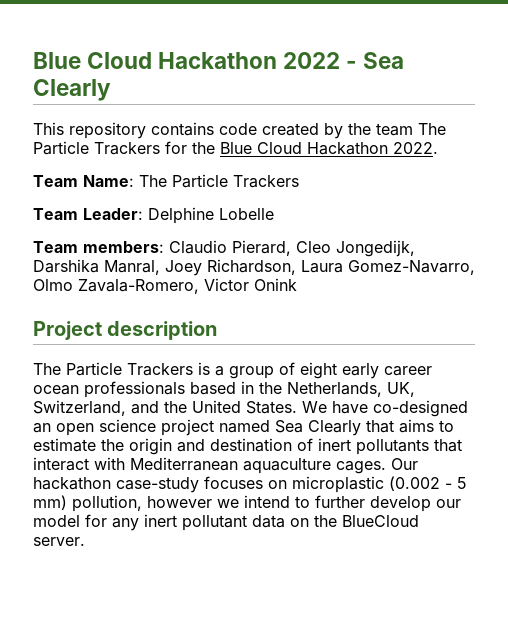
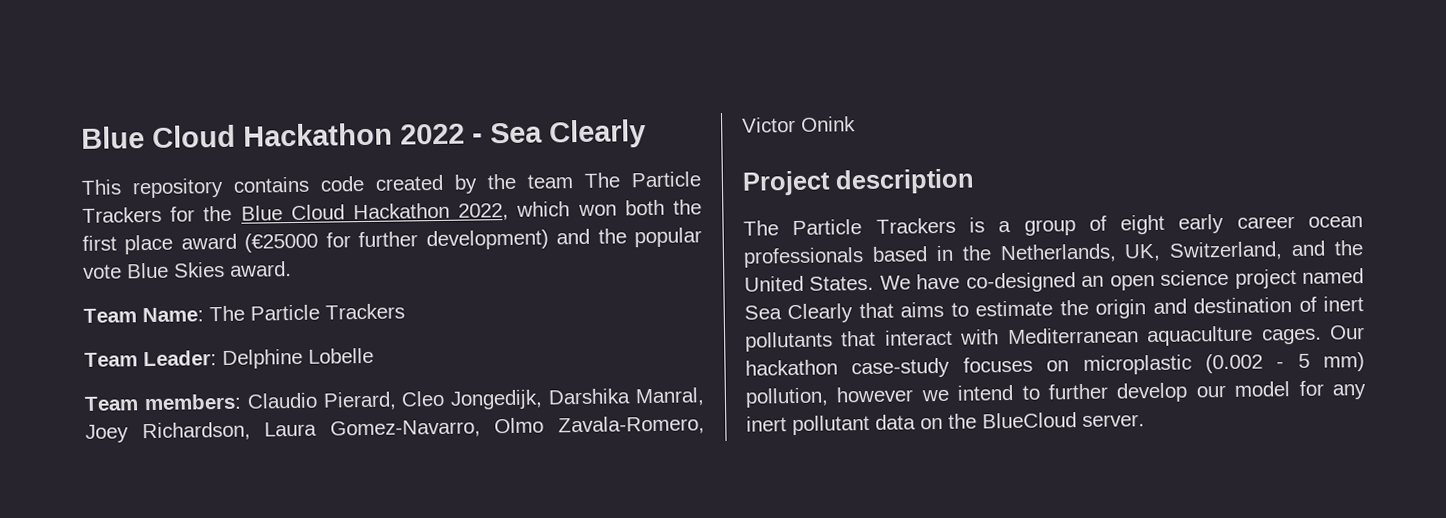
- This repository contains code created by the team The Particle Trackers for the Blue Cloud Hackathon 2022.
+ This repository contains code created by the team The Particle Trackers for the Blue Cloud Hackathon 2022, which won both the first place award (€25000 for further development) and the popular vote Blue Skies award.

